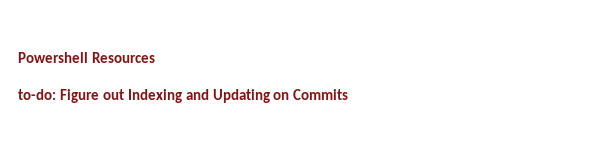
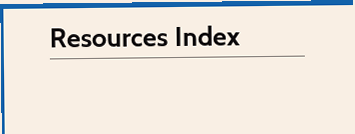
- Powershell Resources
- to-do: Figure out Indexing and Updating on Commits
+ Resources Index

